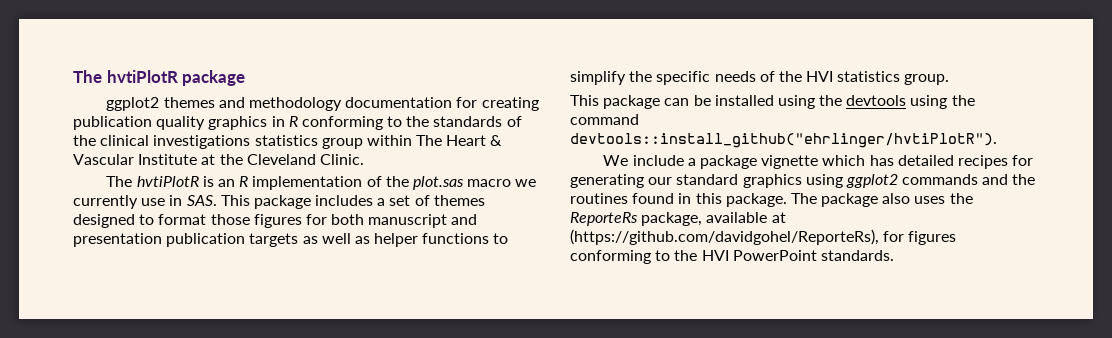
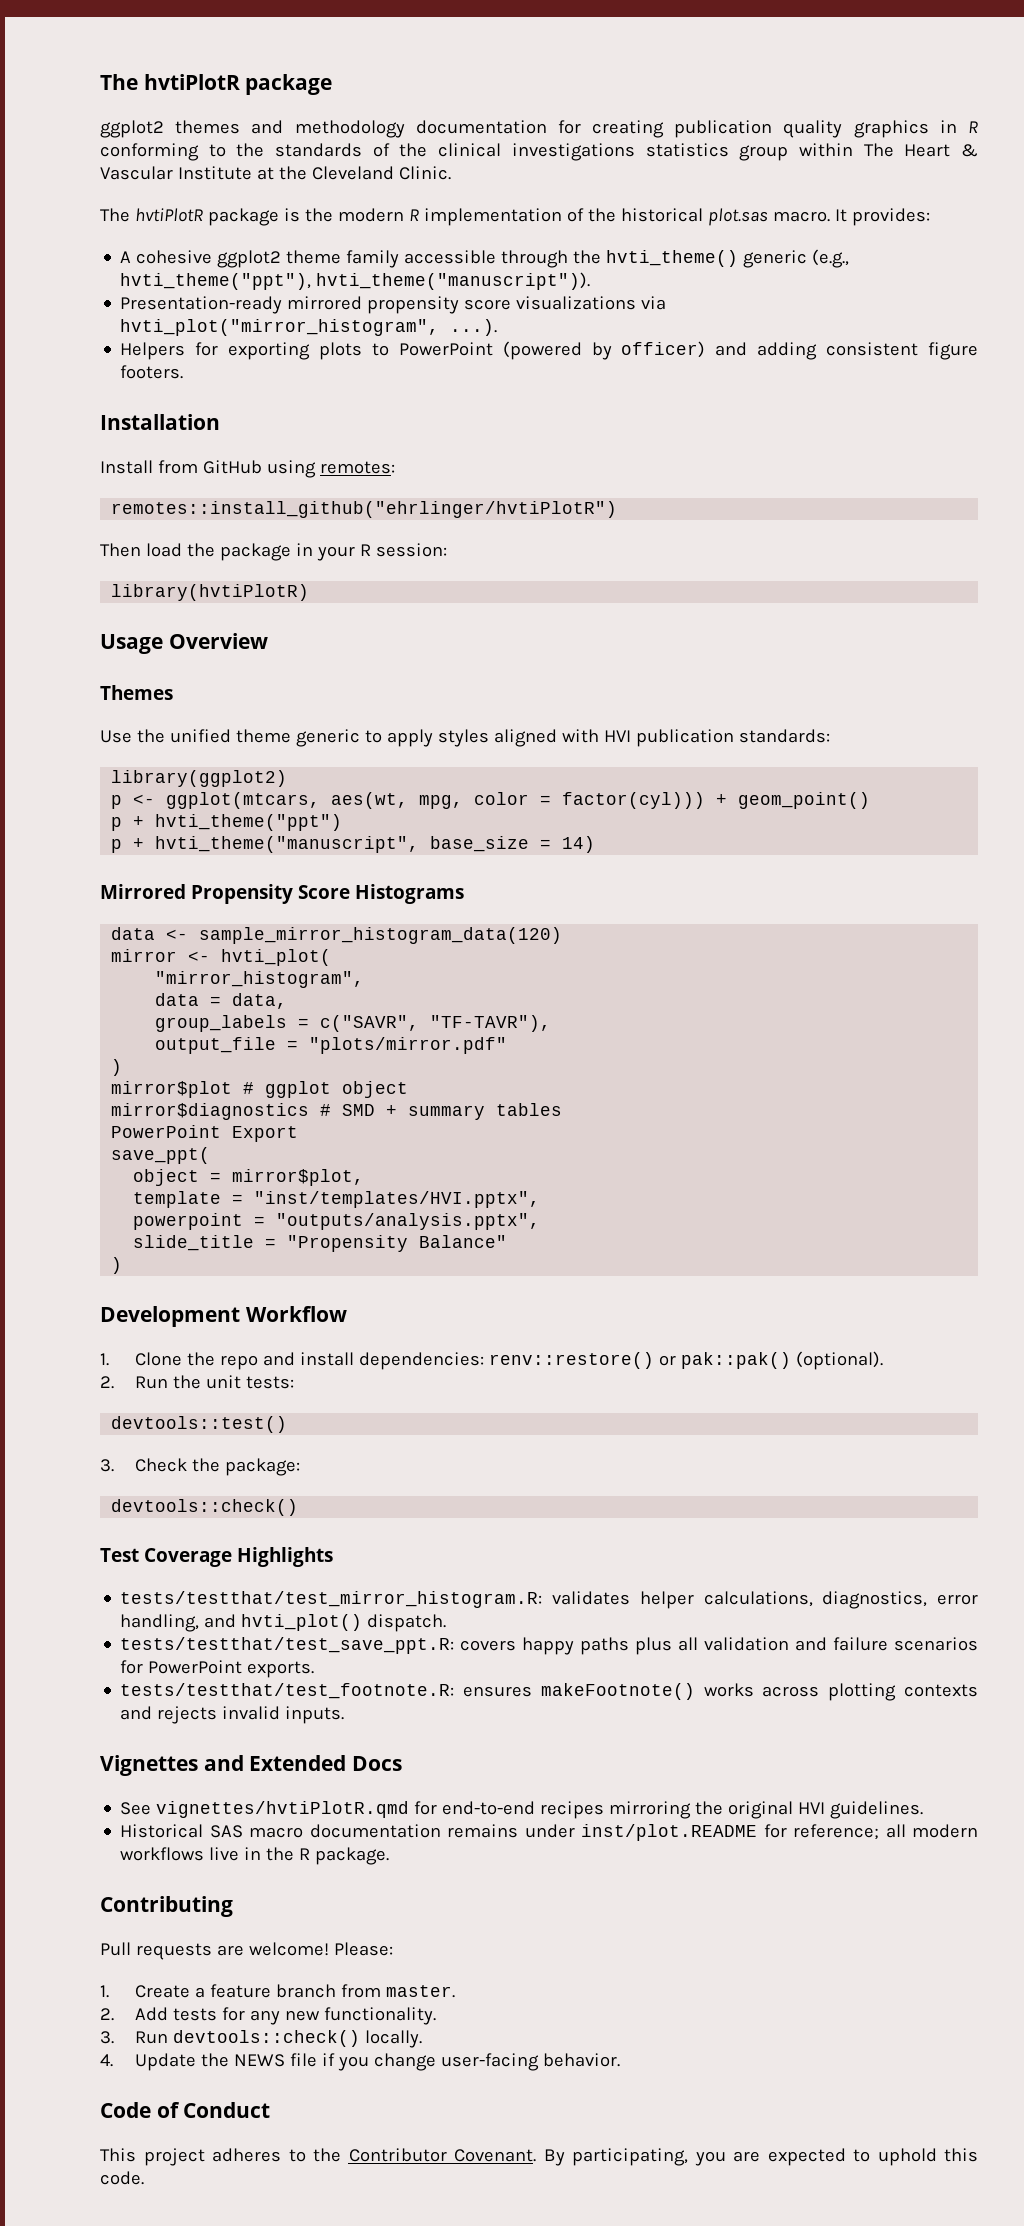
- The hvtiPlotR is an R implementation of the plot.sas macro we currently use in SAS. This package includes a set of themes designed to format those figures for both manuscript and presentation publication targets as well as helper functions to simplify the specific needs of the HVI statistics group.
- This package can be installed using the devtools using the command devtools::install_github("ehrlinger/hvtiPlotR").
- We include a package vignette which has detailed recipes for generating our standard graphics using ggplot2 commands and the routines found in this package. The package also uses the ReporteRs package, available at (https://github.com/davidgohel/ReporteRs), for figures conforming to the HVI PowerPoint standards.
+ The hvtiPlotR package is the modern R implementation of the historical plot.sas macro. It provides:
+ A cohesive ggplot2 theme family accessible through the hvti_theme() generic (e.g., hvti_theme("ppt"), hvti_theme("manuscript")).
+ Presentation-ready mirrored propensity score visualizations via hvti_plot("mirror_histogram", ...).
+ Helpers for exporting plots to PowerPoint (powered by officer) and adding consistent figure footers.
+ Installation
+ Install from GitHub using remotes:
+ remotes::install_github("ehrlinger/hvtiPlotR")
+ Then load the package in your R session:
+ library(hvtiPlotR)
+ Usage Overview
+ Themes
+ Use the unified theme generic to apply styles aligned with HVI publication standards:
+ library(ggplot2)
+ p <- ggplot(mtcars, aes(wt, mpg, color = factor(cyl))) + geom_point()
+ p + hvti_theme("ppt")
+ p + hvti_theme("manuscript", base_size = 14)
+ Mirrored Propensity Score Histograms
+ data <- sample_mirror_histogram_data(120)
+ mirror <- hvti_plot(
+ "mirror_histogram",
+ data = data,
+ group_labels = c("SAVR", "TF-TAVR"),
+ output_file = "plots/mirror.pdf"
+ )
+ mirror$plot # ggplot object
+ mirror$diagnostics # SMD + summary tables
+ PowerPoint Export
+ save_ppt(
+ object = mirror$plot,
+ template = "inst/templates/HVI.pptx",
+ powerpoint = "outputs/analysis.pptx",
+ slide_title = "Propensity Balance"
+ )
+ Development Workflow
+ 1. Clone the repo and install dependencies: renv::restore() or pak::pak() (optional).
+ 2. Run the unit tests:
+ devtools::test()
+ 3. Check the package:
+ devtools::check()
+ Test Coverage Highlights
+ tests/testthat/test_mirror_histogram.R: validates helper calculations, diagnostics, error handling, and hvti_plot() dispatch.
+ tests/testthat/test_save_ppt.R: covers happy paths plus all validation and failure scenarios for PowerPoint exports.
+ tests/testthat/test_footnote.R: ensures makeFootnote() works across plotting contexts and rejects invalid inputs.
+ Vignettes and Extended Docs
+ See vignettes/hvtiPlotR.qmd for end-to-end recipes mirroring the original HVI guidelines.
+ Historical SAS macro documentation remains under inst/plot.README for reference; all modern workflows live in the R package.
+ Contributing
+ Pull requests are welcome! Please:
+ 1. Create a feature branch from master.
+ 2. Add tests for any new functionality.
+ 3. Run devtools::check() locally.
+ 4. Update the NEWS file if you change user-facing behavior.
+ Code of Conduct
+ This project adheres to the Contributor Covenant. By participating, you are expected to uphold this code.

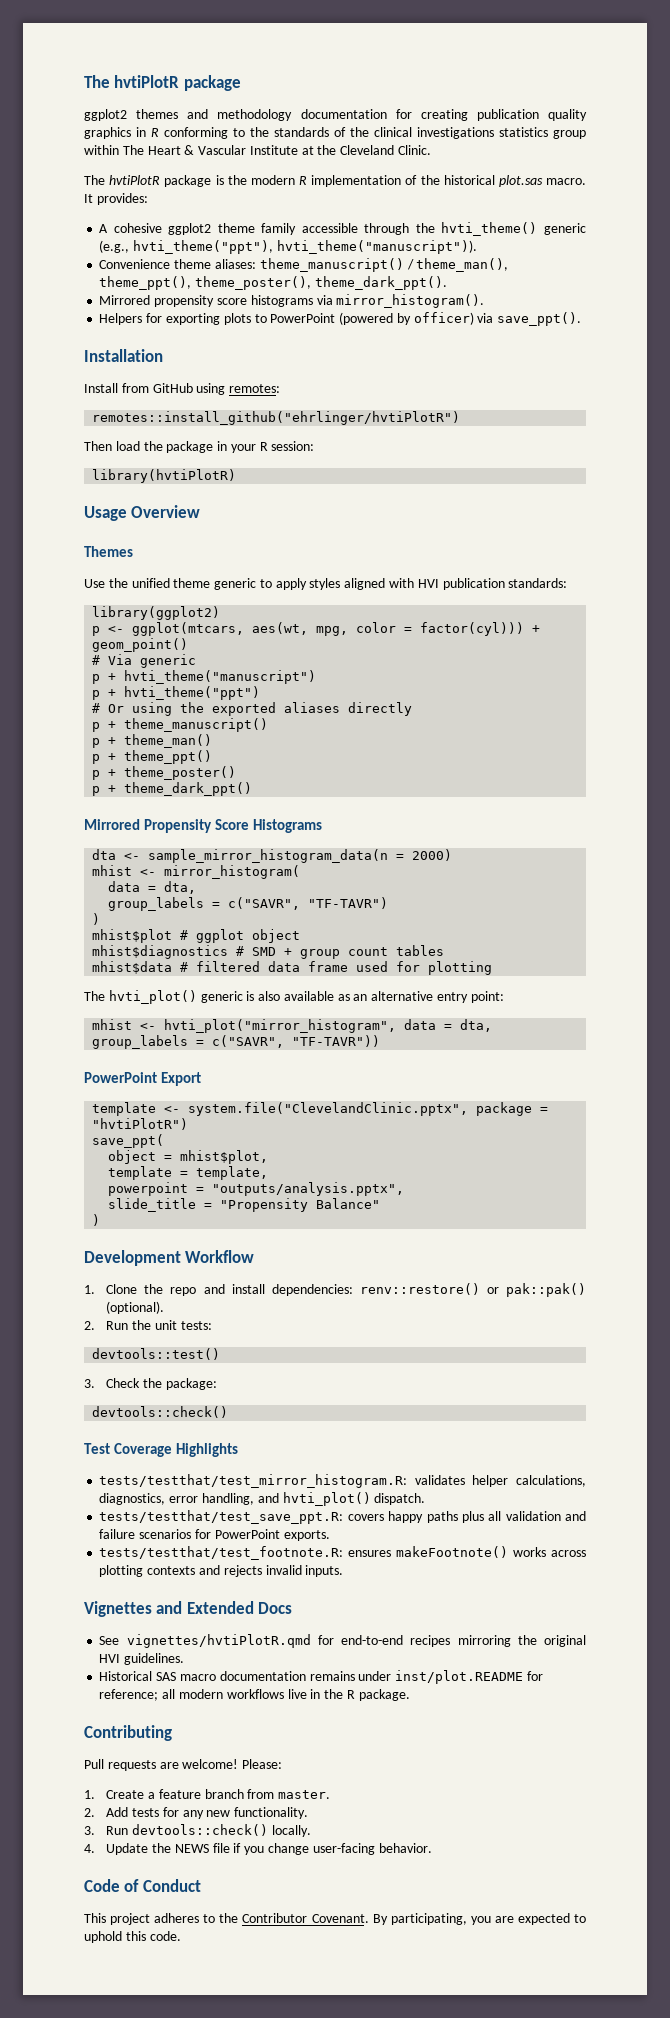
- Presentation-ready mirrored propensity score visualizations via hvti_plot("mirror_histogram", ...).
+ Convenience theme aliases: theme_manuscript() / theme_man(), theme_ppt(), theme_poster(), theme_dark_ppt().
+ Mirrored propensity score histograms via mirror_histogram().
- Helpers for exporting plots to PowerPoint (powered by officer) and adding consistent figure footers.
+ Helpers for exporting plots to PowerPoint (powered by officer) via save_ppt().
+ # Via generic
+ p + hvti_theme("manuscript")
  p + hvti_theme("ppt")
- p + hvti_theme("manuscript", base_size = 14)
+ # Or using the exported aliases directly
+ p + theme_manuscript()
+ p + theme_man()
+ p + theme_ppt()
+ p + theme_poster()
+ p + theme_dark_ppt()
  Mirrored Propensity Score Histograms
- data <- sample_mirror_histogram_data(120)
- mirror <- hvti_plot(
- "mirror_histogram",
- data = data,
- group_labels = c("SAVR", "TF-TAVR"),
- output_file = "plots/mirror.pdf"
+ dta <- sample_mirror_histogram_data(n = 2000)
+ mhist <- mirror_histogram(
+ data = dta,
+ group_labels = c("SAVR", "TF-TAVR")
  )
- mirror$plot # ggplot object
+ mhist$plot # ggplot object
- mirror$diagnostics # SMD + summary tables
+ mhist$diagnostics # SMD + group count tables
+ mhist$data # filtered data frame used for plotting
+ The hvti_plot() generic is also available as an alternative entry point:
+ mhist <- hvti_plot("mirror_histogram", data = dta, group_labels = c("SAVR", "TF-TAVR"))
  PowerPoint Export
+ template <- system.file("ClevelandClinic.pptx", package = "hvtiPlotR")
- object = mirror$plot,
+ object = mhist$plot,
- template = "inst/templates/HVI.pptx",
+ template = template,

